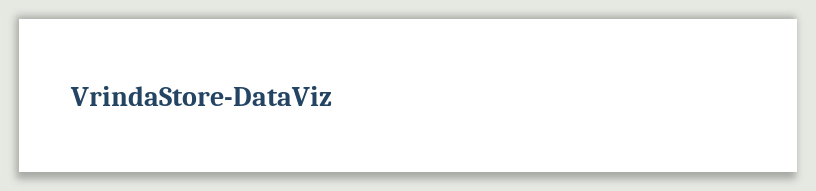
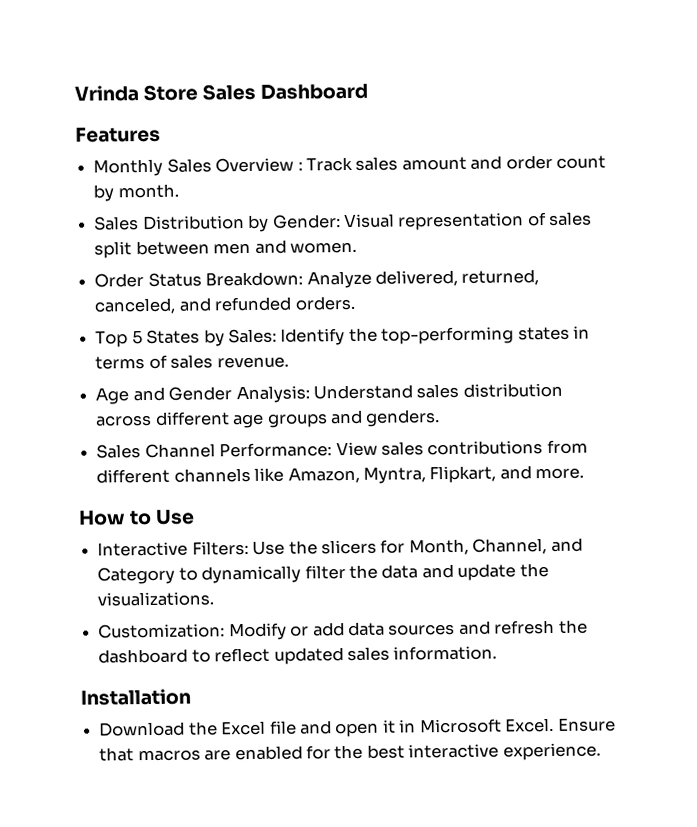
- VrindaStore-DataViz
+ Vrinda Store Sales Dashboard
+ Features
+ Monthly Sales Overview : Track sales amount and order count by month.
+ Sales Distribution by Gender: Visual representation of sales split between men and women.
+ Order Status Breakdown: Analyze delivered, returned, canceled, and refunded orders.
+ Top 5 States by Sales: Identify the top-performing states in terms of sales revenue.
+ Age and Gender Analysis: Understand sales distribution across different age groups and genders.
+ Sales Channel Performance: View sales contributions from different channels like Amazon, Myntra, Flipkart, and more.
+ How to Use
+ Interactive Filters: Use the slicers for Month, Channel, and Category to dynamically filter the data and update the visualizations.
+ Customization: Modify or add data sources and refresh the dashboard to reflect updated sales information.
+ Installation
+ Download the Excel file and open it in Microsoft Excel. Ensure that macros are enabled for the best interactive experience.

